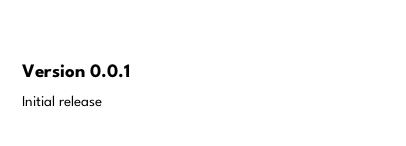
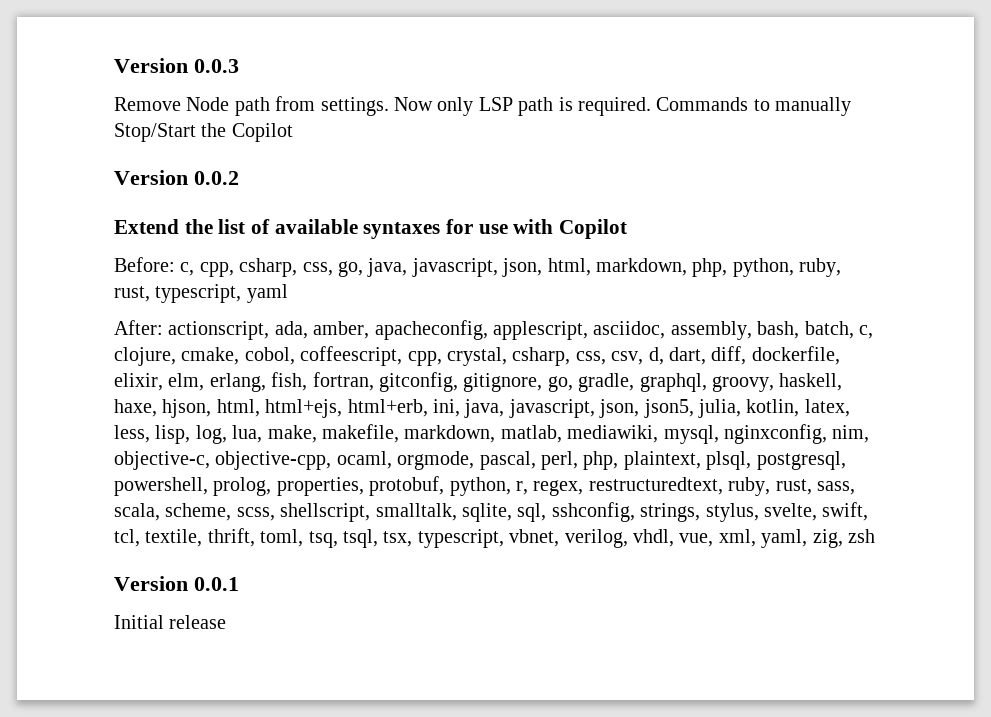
+ Version 0.0.3
+ Remove Node path from settings. Now only LSP path is required. Commands to manually Stop/Start the Copilot
+ Version 0.0.2
+ Extend the list of available syntaxes for use with Copilot
+ Before: c, cpp, csharp, css, go, java, javascript, json, html, markdown, php, python, ruby, rust, typescript, yaml
+ After: actionscript, ada, amber, apacheconfig, applescript, asciidoc, assembly, bash, batch, c, clojure, cmake, cobol, coffeescript, cpp, crystal, csharp, css, csv, d, dart, diff, dockerfile, elixir, elm, erlang, fish, fortran, gitconfig, gitignore, go, gradle, graphql, groovy, haskell, haxe, hjson, html, html+ejs, html+erb, ini, java, javascript, json, json5, julia, kotlin, latex, less, lisp, log, lua, make, makefile, markdown, matlab, mediawiki, mysql, nginxconfig, nim, objective-c, objective-cpp, ocaml, orgmode, pascal, perl, php, plaintext, plsql, postgresql, powershell, prolog, properties, protobuf, python, r, regex, restructuredtext, ruby, rust, sass, scala, scheme, scss, shellscript, smalltalk, sqlite, sql, sshconfig, strings, stylus, svelte, swift, tcl, textile, thrift, toml, tsq, tsql, tsx, typescript, vbnet, verilog, vhdl, vue, xml, yaml, zig, zsh

